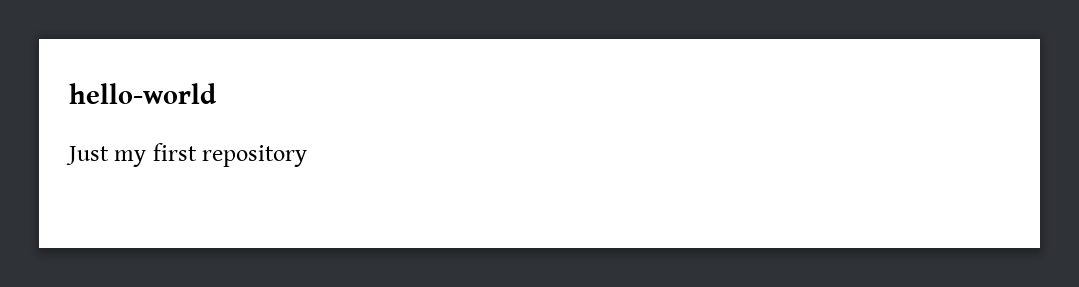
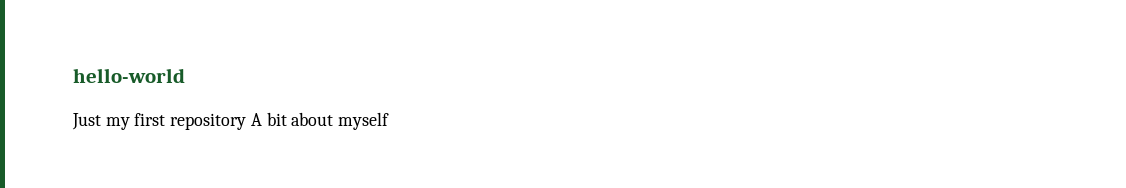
- Just my first repository
+ Just my first repository A bit about myself

